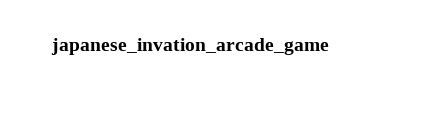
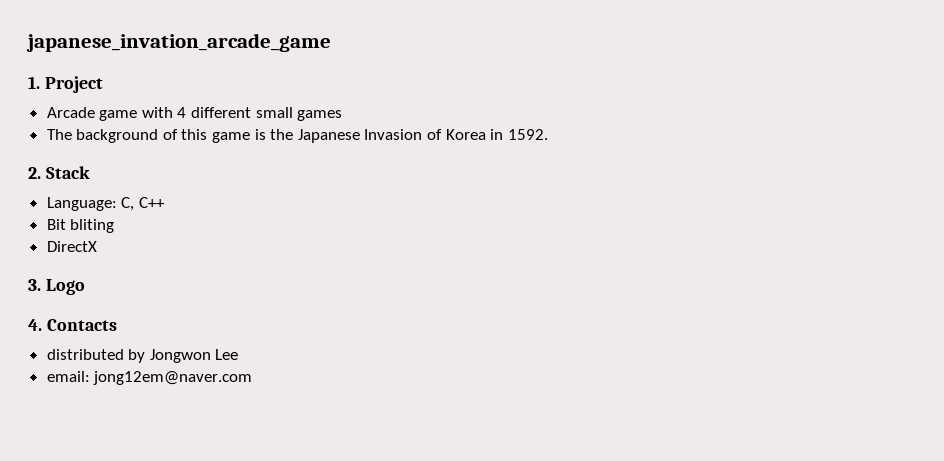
+ 1. Project
+ Arcade game with 4 different small games
+ The background of this game is the Japanese Invasion of Korea in 1592.
+ 2. Stack
+ Language: C, C++
+ Bit bliting
+ DirectX
+ 3. Logo
+ 4. Contacts
+ distributed by Jongwon Lee
+ email: jong12em@naver.com

